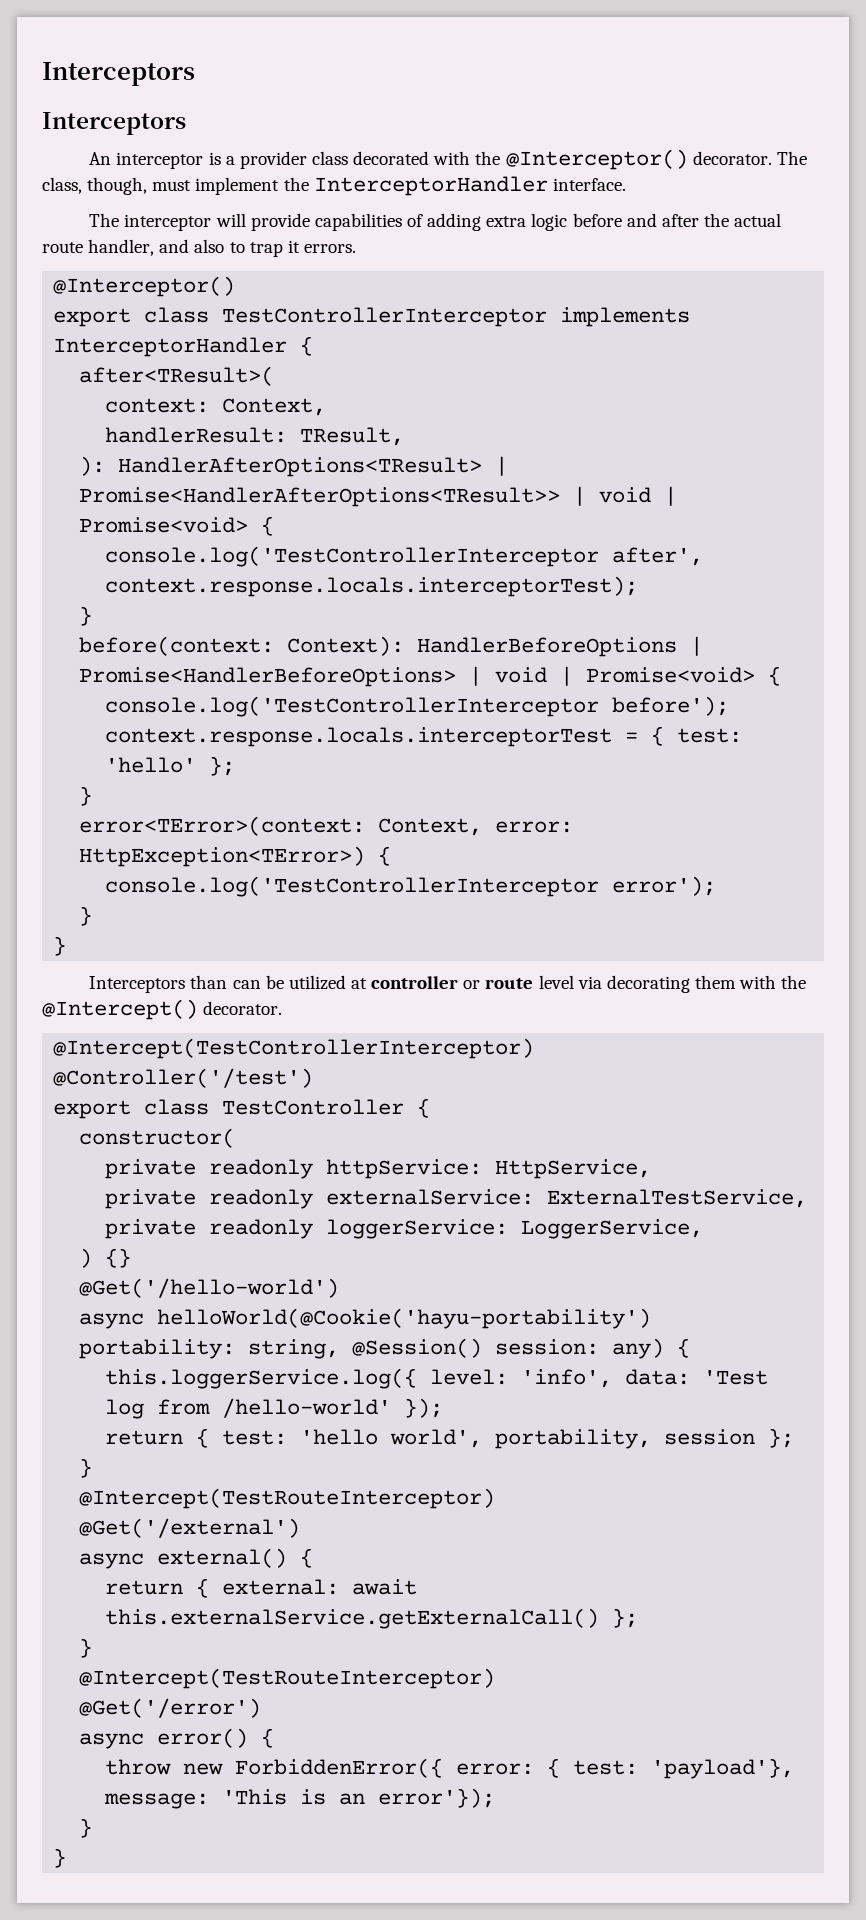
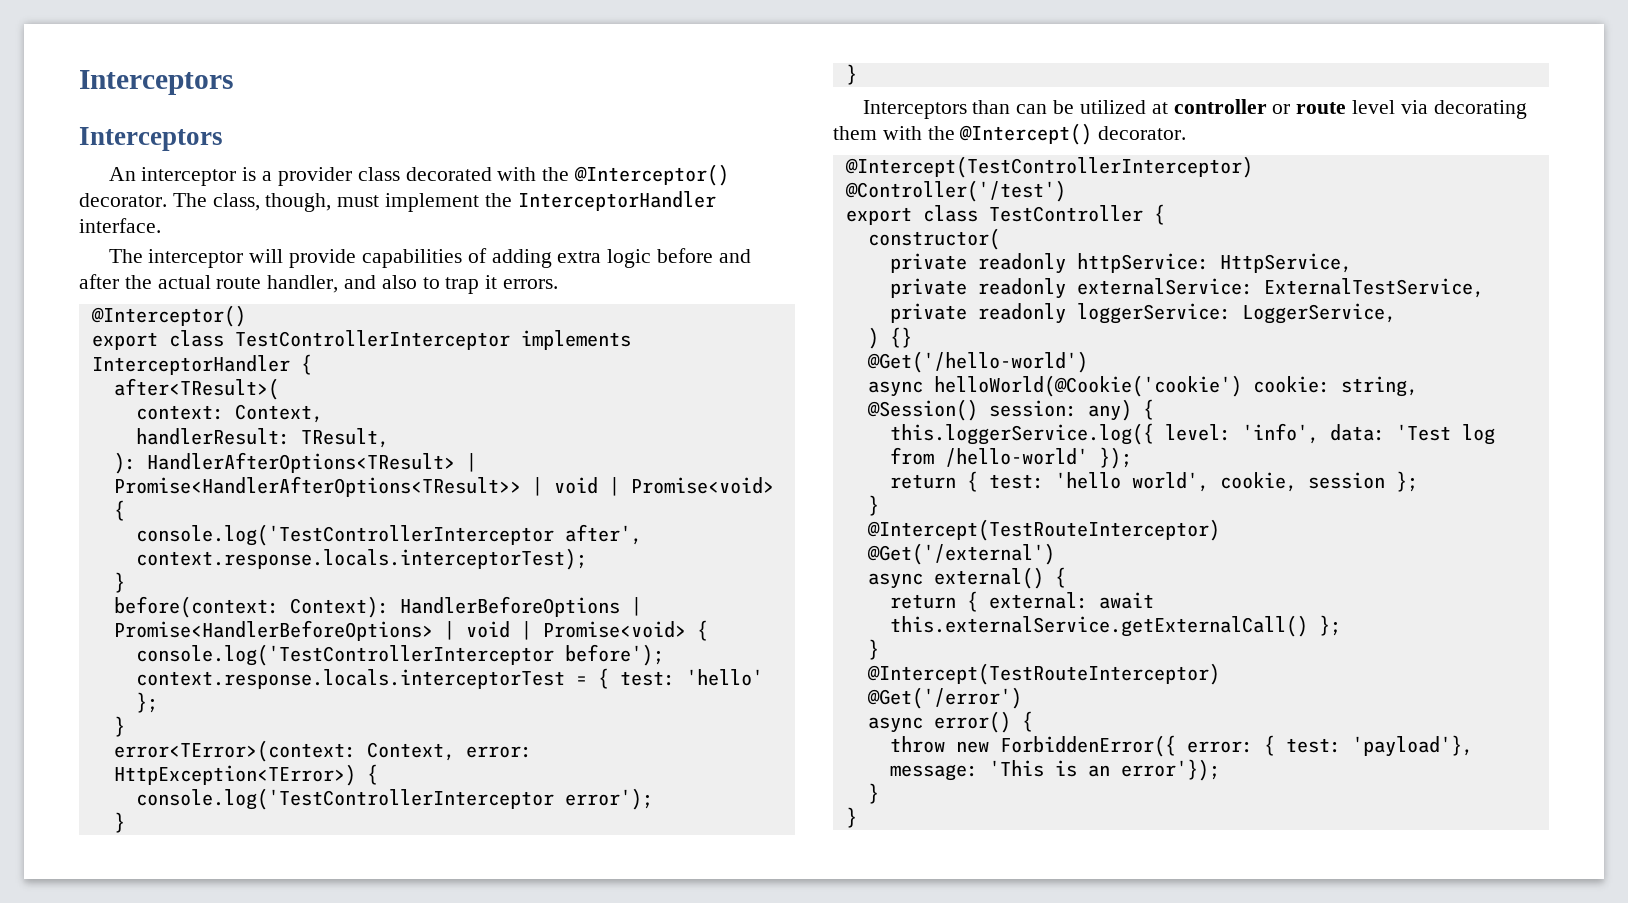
- async helloWorld(@Cookie('hayu-portability') portability: string, @Session() session: any) {
+ async helloWorld(@Cookie('cookie') cookie: string, @Session() session: any) {
- return { test: 'hello world', portability, session };
+ return { test: 'hello world', cookie, session };

